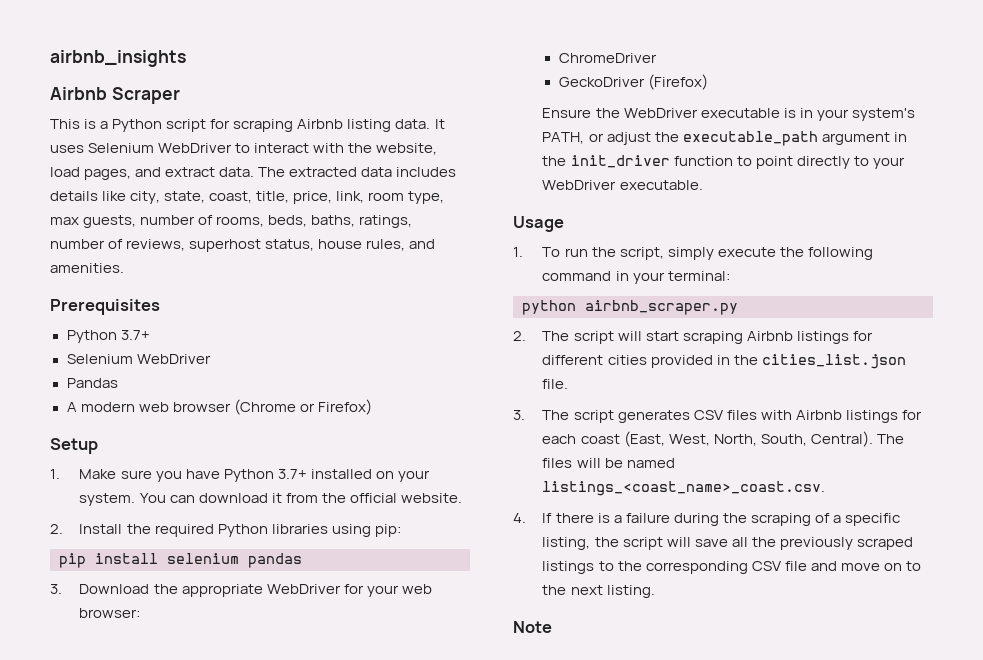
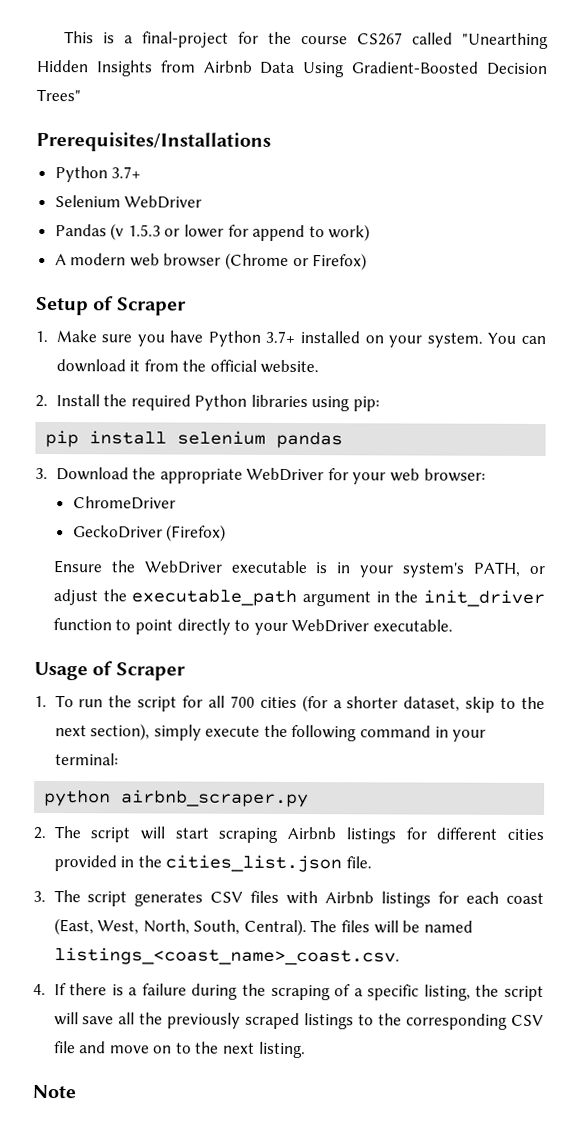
- airbnb_insights
- Airbnb Scraper
- This is a Python script for scraping Airbnb listing data. It uses Selenium WebDriver to interact with the website, load pages, and extract data. The extracted data includes details like city, state, coast, title, price, link, room type, max guests, number of rooms, beds, baths, ratings, number of reviews, superhost status, house rules, and amenities.
- Prerequisites
+ This is a final-project for the course CS267 called "Unearthing Hidden Insights from Airbnb Data Using Gradient-Boosted Decision Trees"
+ Prerequisites/Installations
- Pandas
+ Pandas (v 1.5.3 or lower for append to work)
- Setup
+ Setup of Scraper
- Usage
+ Usage of Scraper
- 1. To run the script, simply execute the following command in your terminal:
+ 1. To run the script for all 700 cities (for a shorter dataset, skip to the next section), simply execute the following command in your terminal:

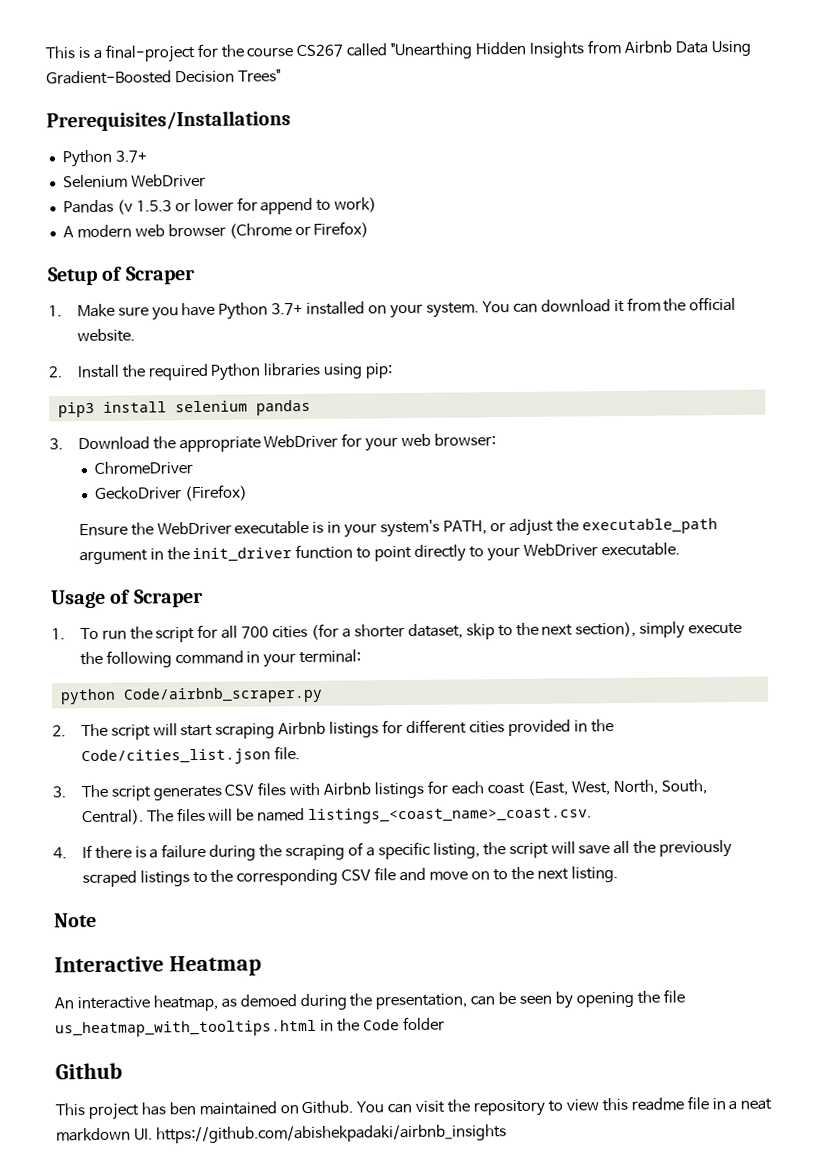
- pip install selenium pandas
+ pip3 install selenium pandas
- python airbnb_scraper.py
+ python Code/airbnb_scraper.py
- 2. The script will start scraping Airbnb listings for different cities provided in the cities_list.json file.
+ 2. The script will start scraping Airbnb listings for different cities provided in the Code/cities_list.json file.
+ Interactive Heatmap
+ An interactive heatmap, as demoed during the presentation, can be seen by opening the file us_heatmap_with_tooltips.html in the Code folder
+ Github
+ This project has ben maintained on Github. You can visit the repository to view this readme file in a neat markdown UI. https://github.com/abishekpadaki/airbnb_insights

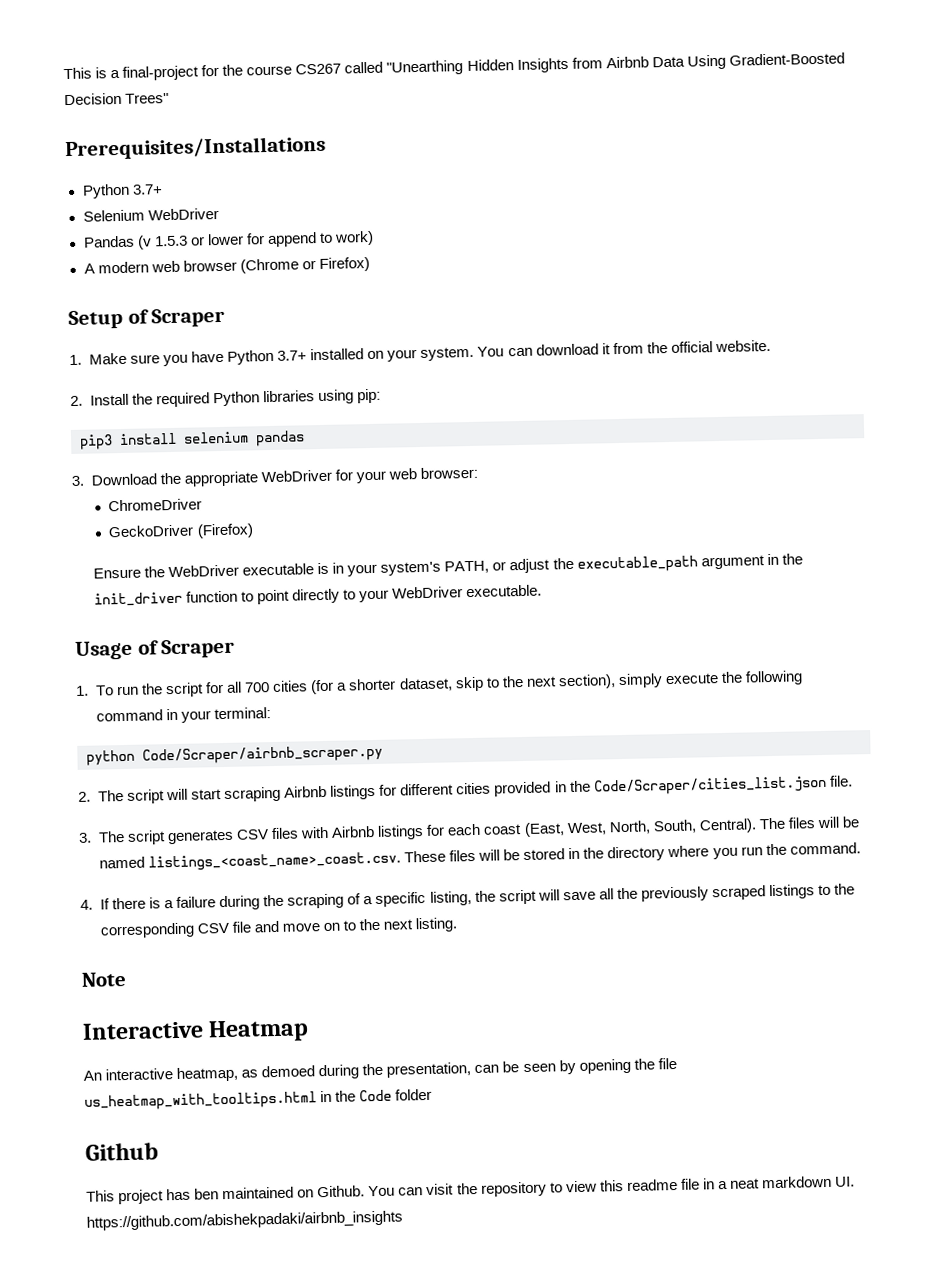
- python Code/airbnb_scraper.py
+ python Code/Scraper/airbnb_scraper.py
- 2. The script will start scraping Airbnb listings for different cities provided in the Code/cities_list.json file.
+ 2. The script will start scraping Airbnb listings for different cities provided in the Code/Scraper/cities_list.json file.
- The files will be named listings_<coast_name>_coast.csv.
+ The files will be named listings_<coast_name>_coast.csv. These files will be stored in the directory where you run the command.

